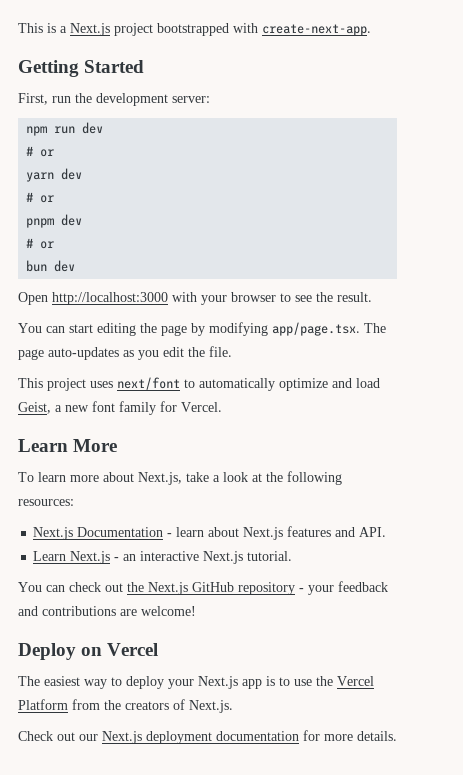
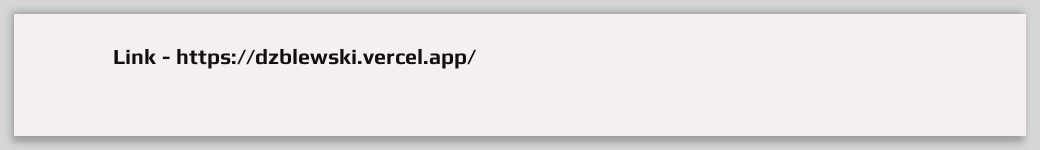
- This is a Next.js project bootstrapped with create-next-app.
- Getting Started
- First, run the development server:
- npm run dev
- # or
- yarn dev
- # or
- pnpm dev
- # or
- bun dev
- Open http://localhost:3000 with your browser to see the result.
- You can start editing the page by modifying app/page.tsx. The page auto-updates as you edit the file.
- This project uses next/font to automatically optimize and load Geist, a new font family for Vercel.
- Learn More
- To learn more about Next.js, take a look at the following resources:
- Next.js Documentation - learn about Next.js features and API.
- Learn Next.js - an interactive Next.js tutorial.
- You can check out the Next.js GitHub repository - your feedback and contributions are welcome!
- Deploy on Vercel
- The easiest way to deploy your Next.js app is to use the Vercel Platform from the creators of Next.js.
- Check out our Next.js deployment documentation for more details.
+ Link - https://dzblewski.vercel.app/

